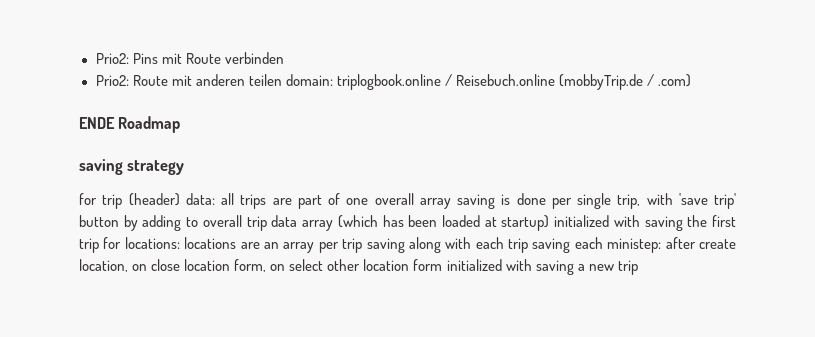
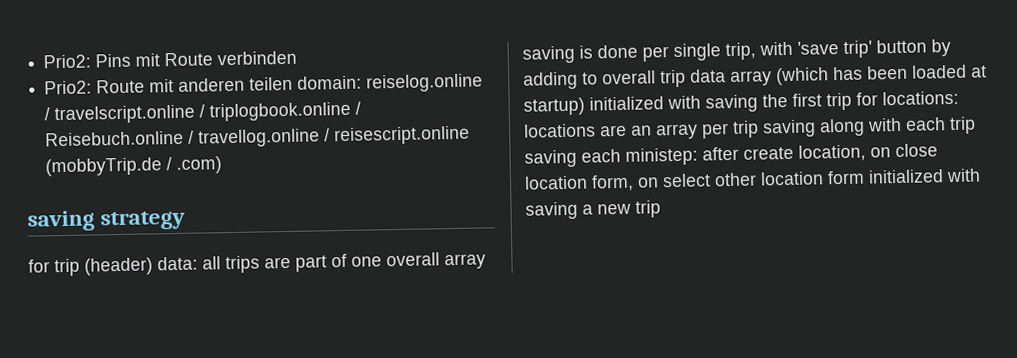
- Prio2: Route mit anderen teilen domain: triplogbook.online / Reisebuch.online (mobbyTrip.de / .com)
+ Prio2: Route mit anderen teilen domain: reiselog.online / travelscript.online / triplogbook.online / Reisebuch.online / travellog.online / reisescript.online (mobbyTrip.de / .com)
- ENDE Roadmap

